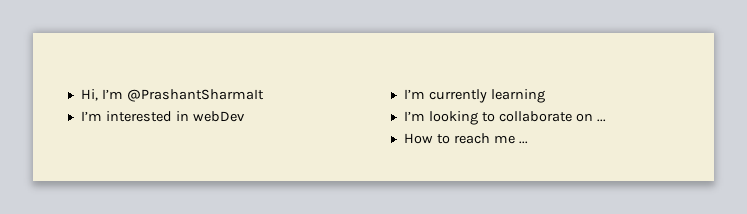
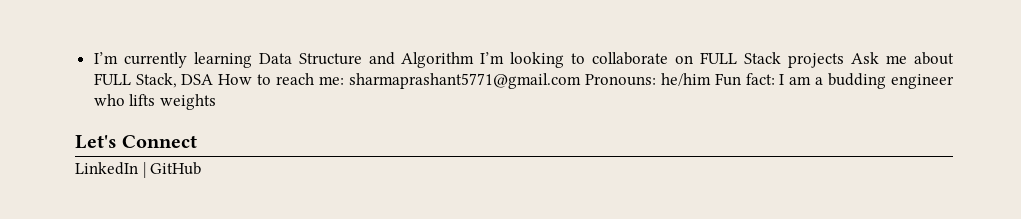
- Hi, I’m @PrashantSharmaIt
- I’m interested in webDev
- I’m currently learning
- I’m looking to collaborate on ...
- How to reach me ...
+ I’m currently learning Data Structure and Algorithm I’m looking to collaborate on FULL Stack projects Ask me about FULL Stack, DSA How to reach me: sharmaprashant5771@gmail.com Pronouns: he/him Fun fact: I am a budding engineer who lifts weights
+ Let's Connect
+ LinkedIn | GitHub

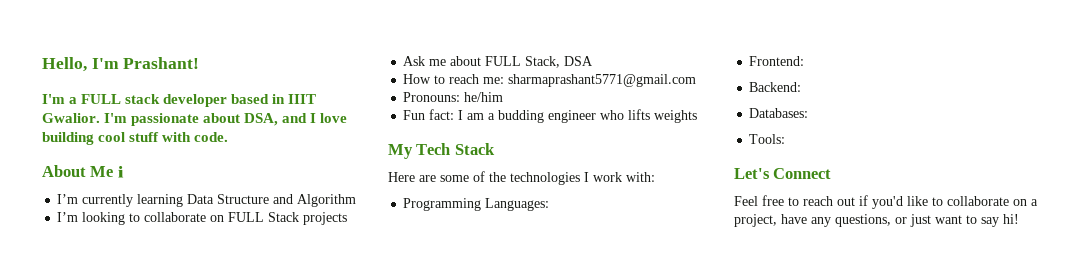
+ Hello, I'm Prashant!
+ I'm a FULL stack developer based in IIIT Gwalior. I'm passionate about DSA, and I love building cool stuff with code.
+ About Me ℹ
- I’m currently learning Data Structure and Algorithm I’m looking to collaborate on FULL Stack projects Ask me about FULL Stack, DSA How to reach me: sharmaprashant5771@gmail.com Pronouns: he/him Fun fact: I am a budding engineer who lifts weights
+ I’m currently learning Data Structure and Algorithm
+ I’m looking to collaborate on FULL Stack projects
+ Ask me about FULL Stack, DSA
+ How to reach me: sharmaprashant5771@gmail.com
+ Pronouns: he/him
+ Fun fact: I am a budding engineer who lifts weights
+ My Tech Stack
+ Here are some of the technologies I work with:
+ Programming Languages:
+ Frontend:
+ Backend:
+ Databases:
+ Tools:
  Let's Connect
- LinkedIn | GitHub
+ Feel free to reach out if you'd like to collaborate on a project, have any questions, or just want to say hi!

